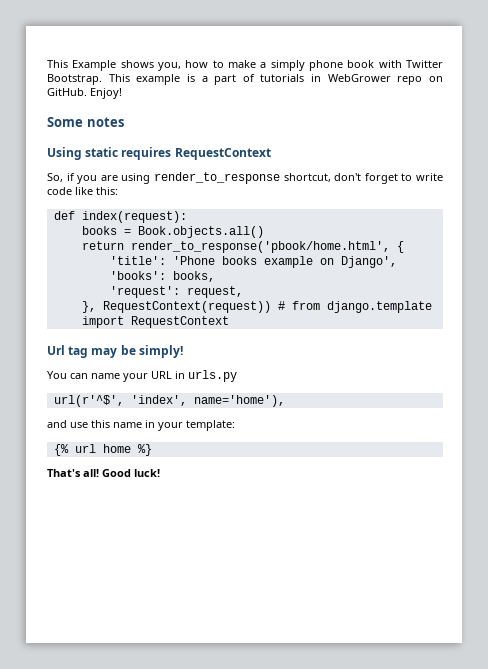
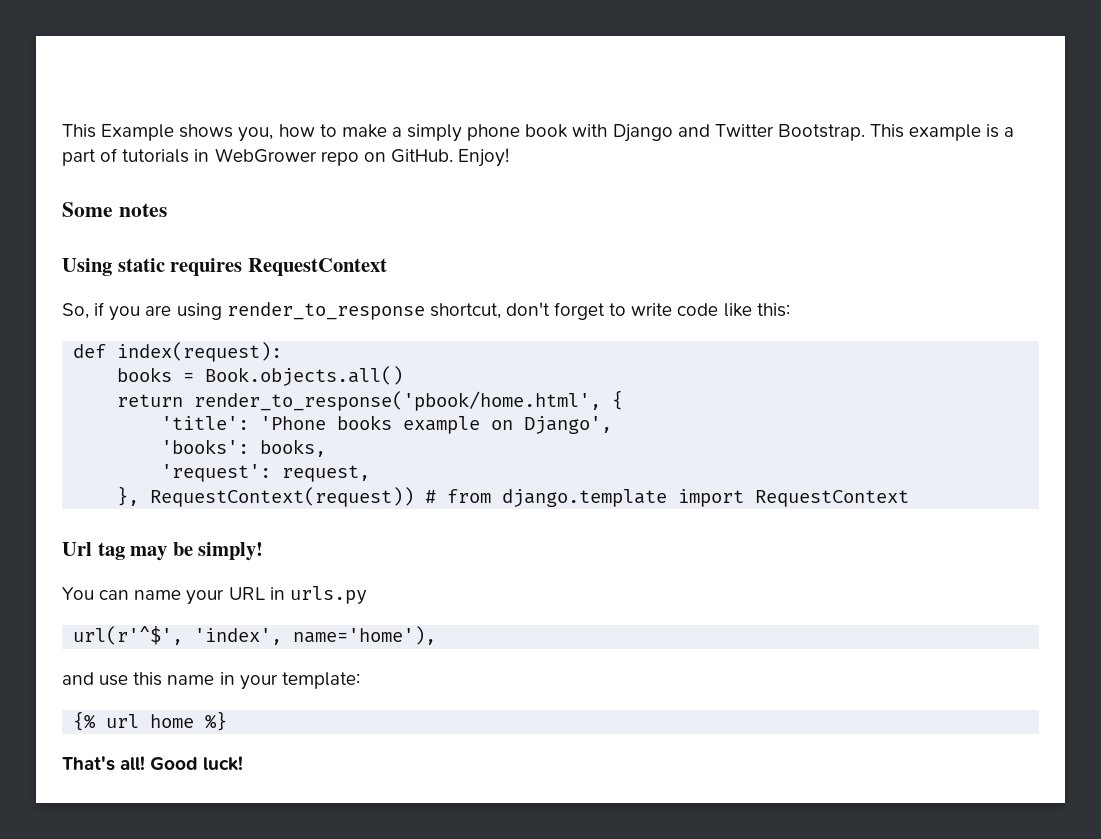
- This Example shows you, how to make a simply phone book with Twitter Bootstrap.
+ This Example shows you, how to make a simply phone book with Django and Twitter Bootstrap.

